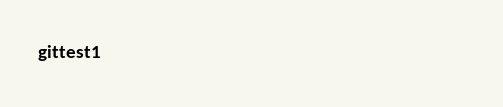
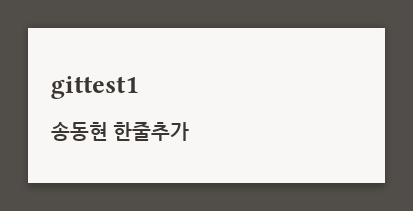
+ 송동현 한줄추가

